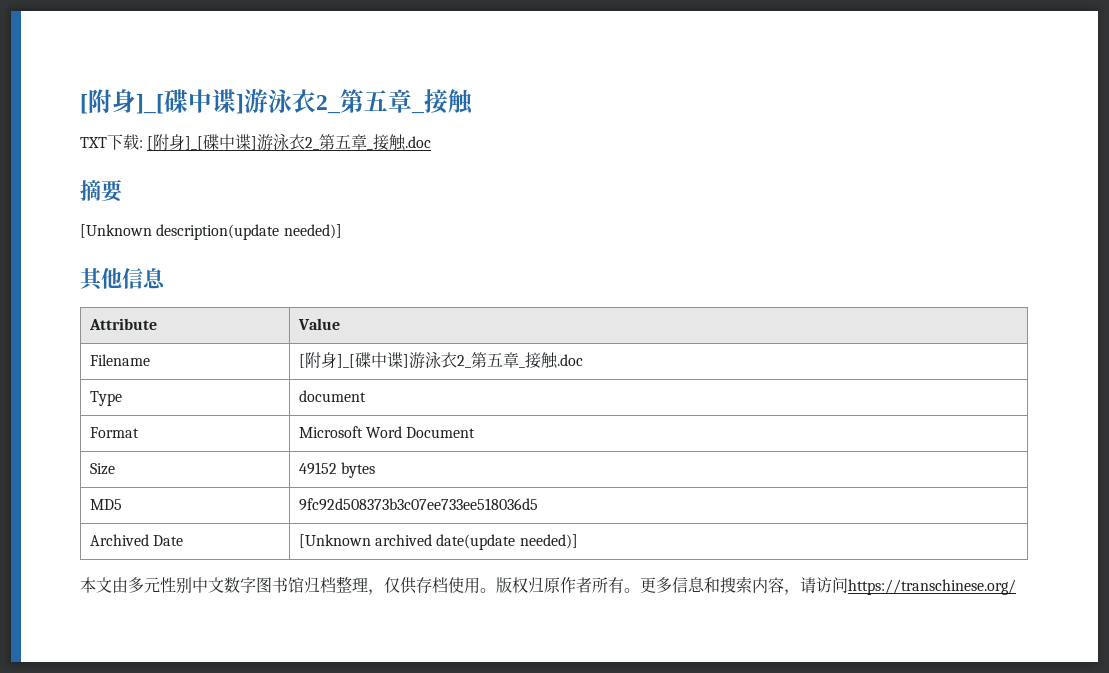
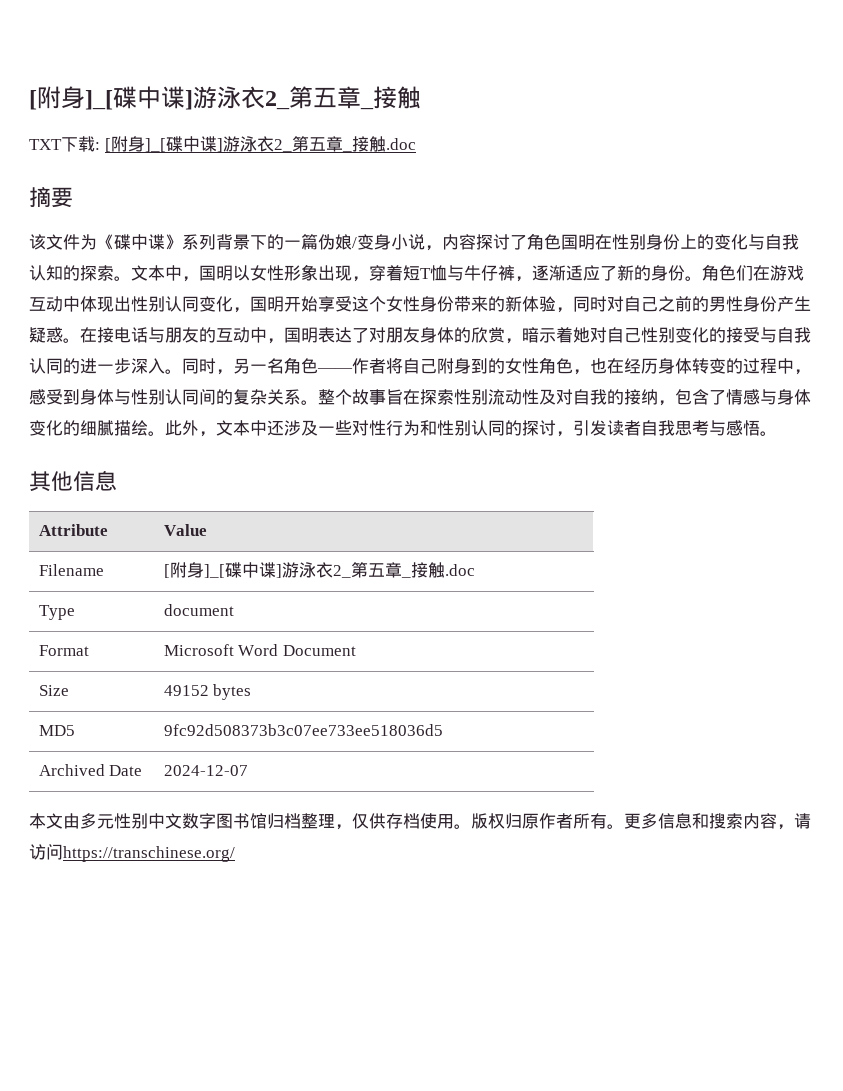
- [Unknown description(update needed)]
+ 该文件为《碟中谍》系列背景下的一篇伪娘/变身小说，内容探讨了角色国明在性别身份上的变化与自我认知的探索。文本中，国明以女性形象出现，穿着短T恤与牛仔裤，逐渐适应了新的身份。角色们在游戏互动中体现出性别认同变化，国明开始享受这个女性身份带来的新体验，同时对自己之前的男性身份产生疑惑。在接电话与朋友的互动中，国明表达了对朋友身体的欣赏，暗示着她对自己性别变化的接受与自我认同的进一步深入。同时，另一名角色——作者将自己附身到的女性角色，也在经历身体转变的过程中，感受到身体与性别认同间的复杂关系。整个故事旨在探索性别流动性及对自我的接纳，包含了情感与身体变化的细腻描绘。此外，文本中还涉及一些对性行为和性别认同的探讨，引发读者自我思考与感悟。
- Archived Date | [Unknown archived date(update needed)]
+ Archived Date | 2024-12-07

